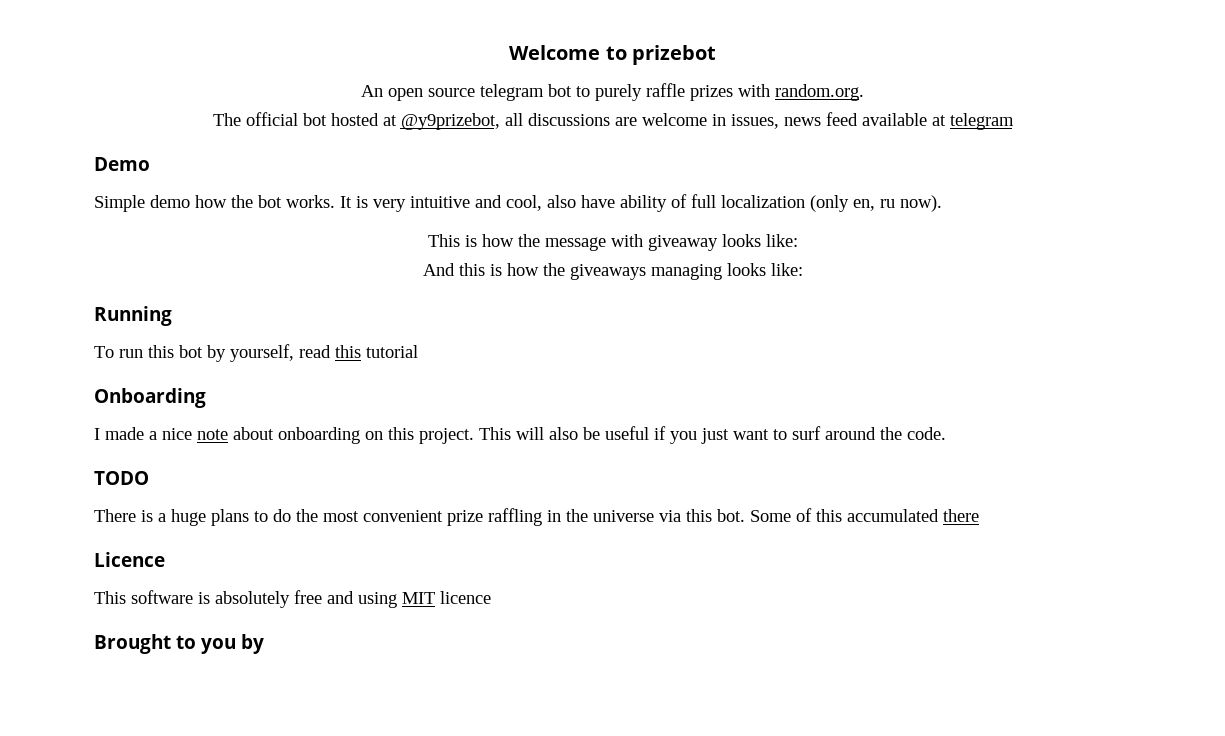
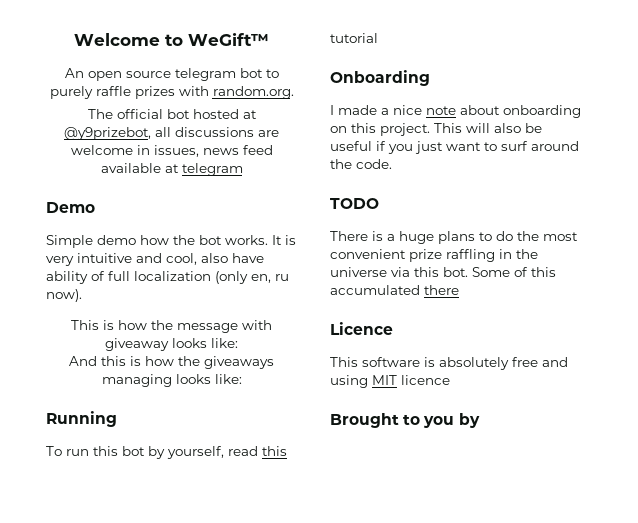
- Welcome to prizebot
+ Welcome to WeGift™

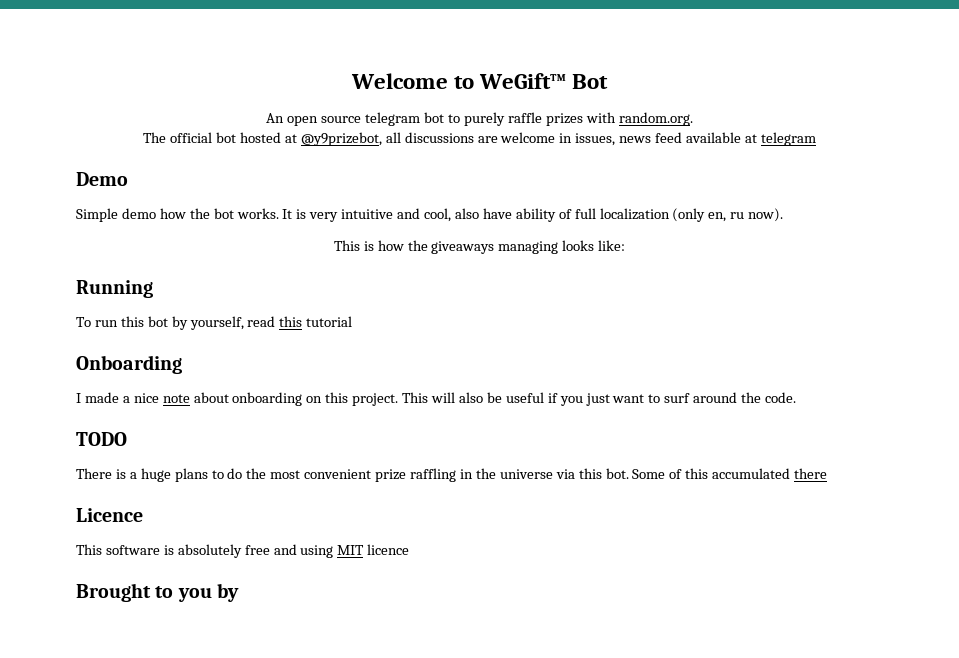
- Welcome to WeGift™
+ Welcome to WeGift™ Bot
- This is how the message with giveaway looks like:
- And this is how the giveaways managing looks like:
+ This is how the giveaways managing looks like:

